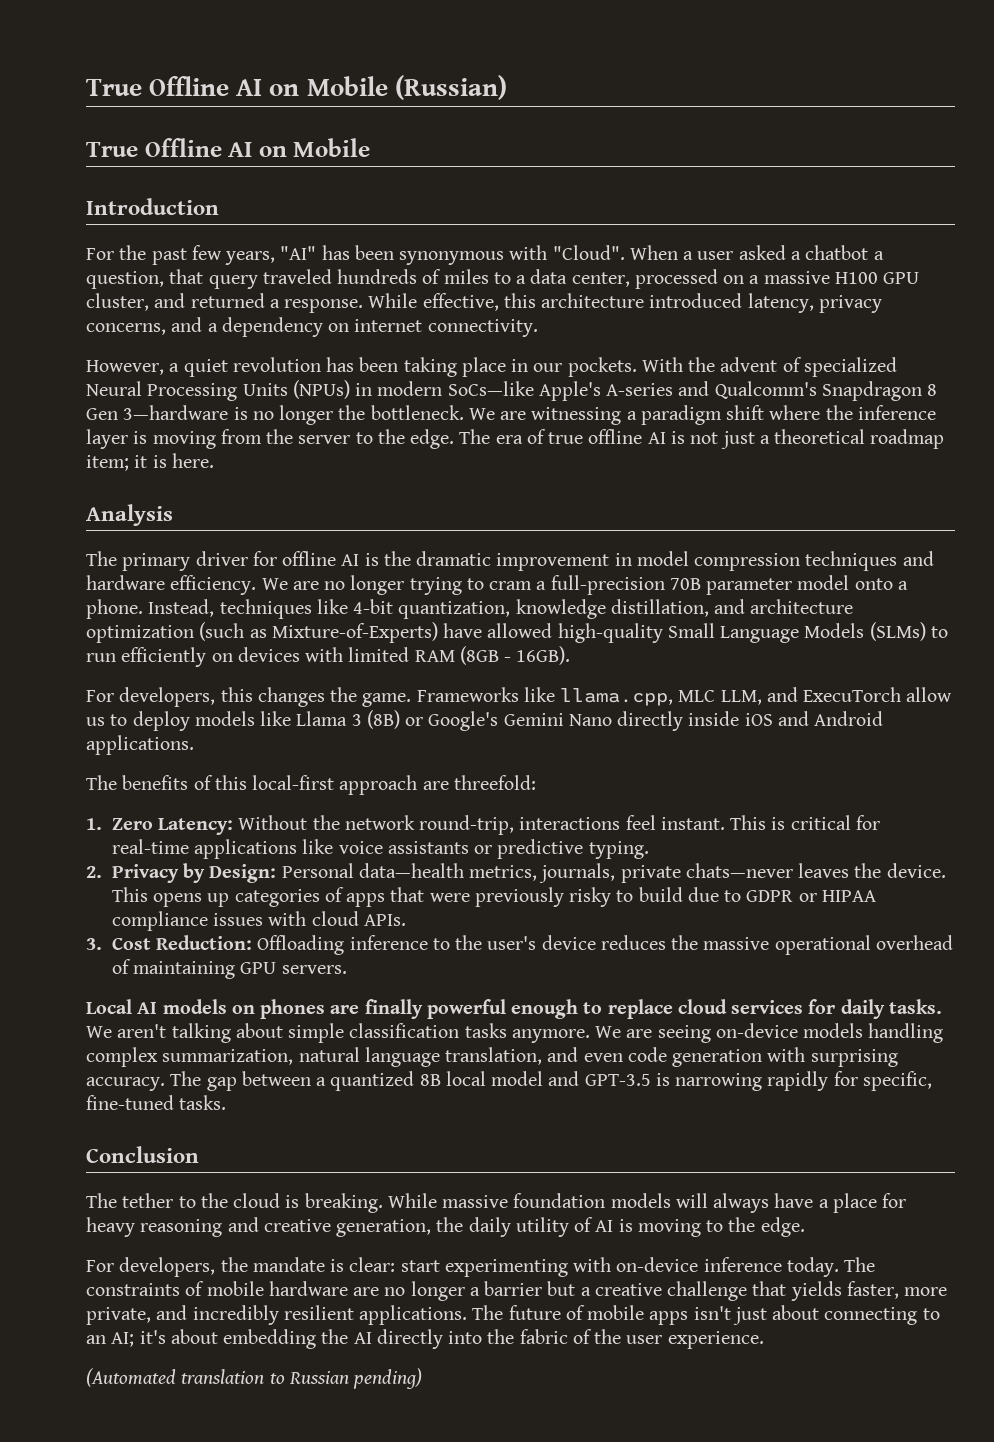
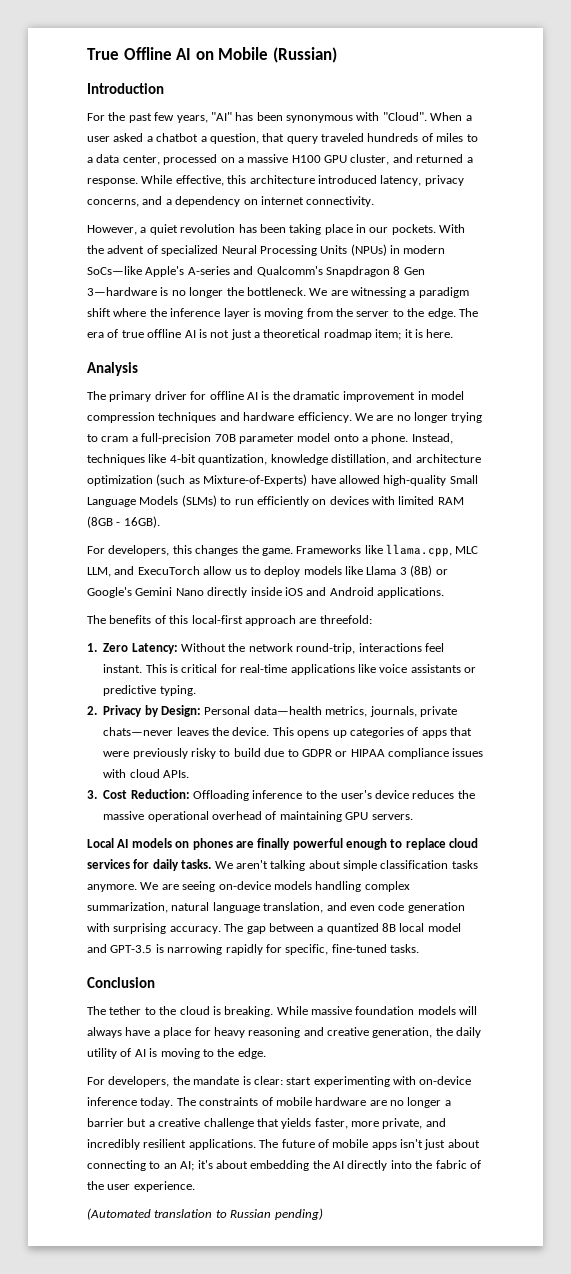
  True Offline AI on Mobile (Russian)
- True Offline AI on Mobile

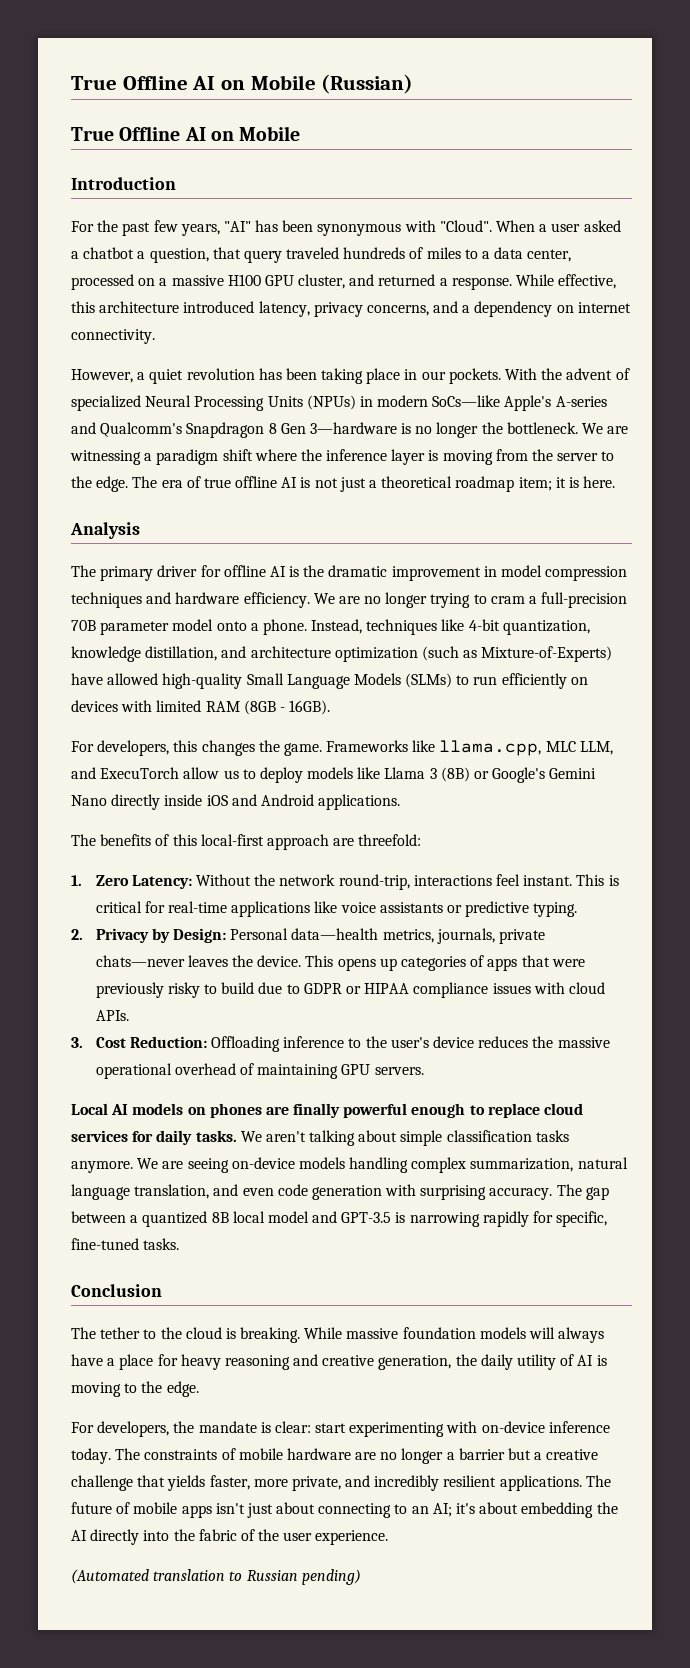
  True Offline AI on Mobile (Russian)
+ True Offline AI on Mobile

